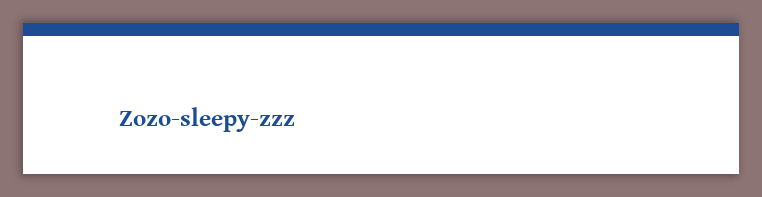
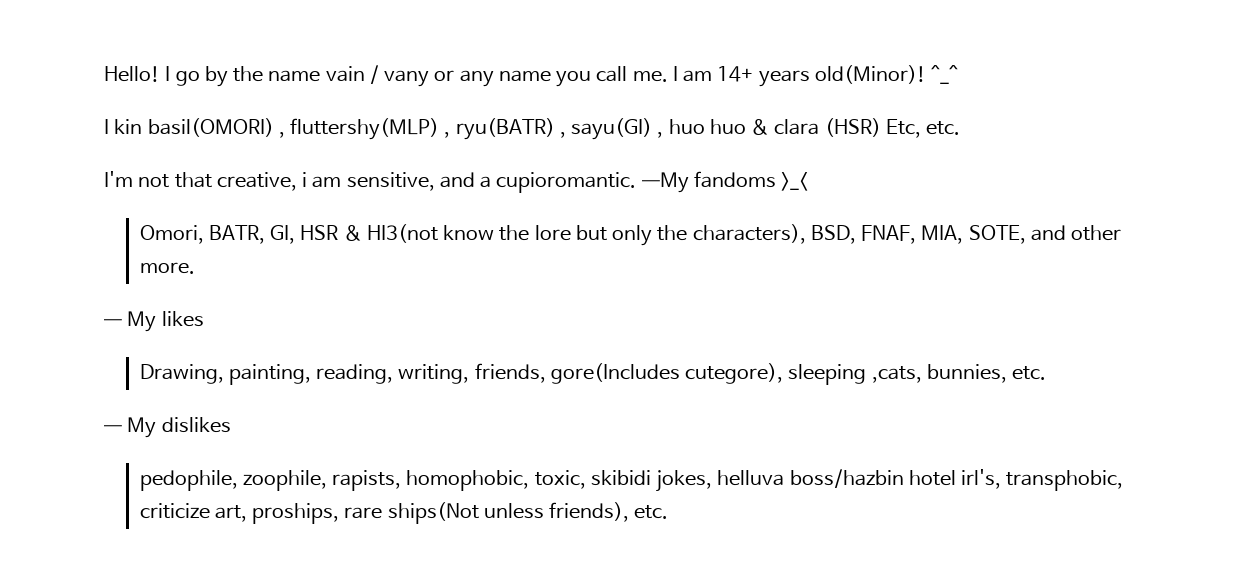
- Zozo-sleepy-zzz
+ Hello! I go by the name vain / vany or any name you call me. I am 14+ years old(Minor)! ^_^
+ I kin basil(OMORI) , fluttershy(MLP) , ryu(BATR) , sayu(GI) , huo huo & clara (HSR) Etc, etc.
+ I'm not that creative, i am sensitive, and a cupioromantic. —My fandoms >_<
+ Omori, BATR, GI, HSR & HI3(not know the lore but only the characters), BSD, FNAF, MIA, SOTE, and other more.
+ — My likes
+ Drawing, painting, reading, writing, friends, gore(Includes cutegore), sleeping ,cats, bunnies, etc.
+ — My dislikes
+ pedophile, zoophile, rapists, homophobic, toxic, skibidi jokes, helluva boss/hazbin hotel irl's, transphobic, criticize art, proships, rare ships(Not unless friends), etc.

